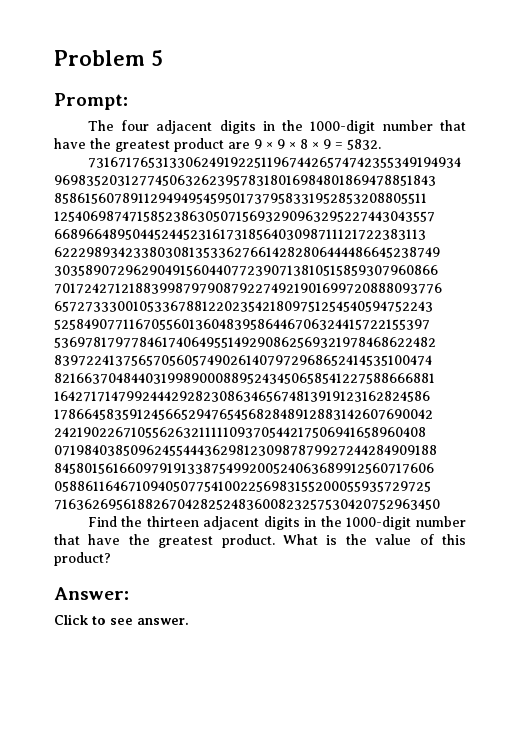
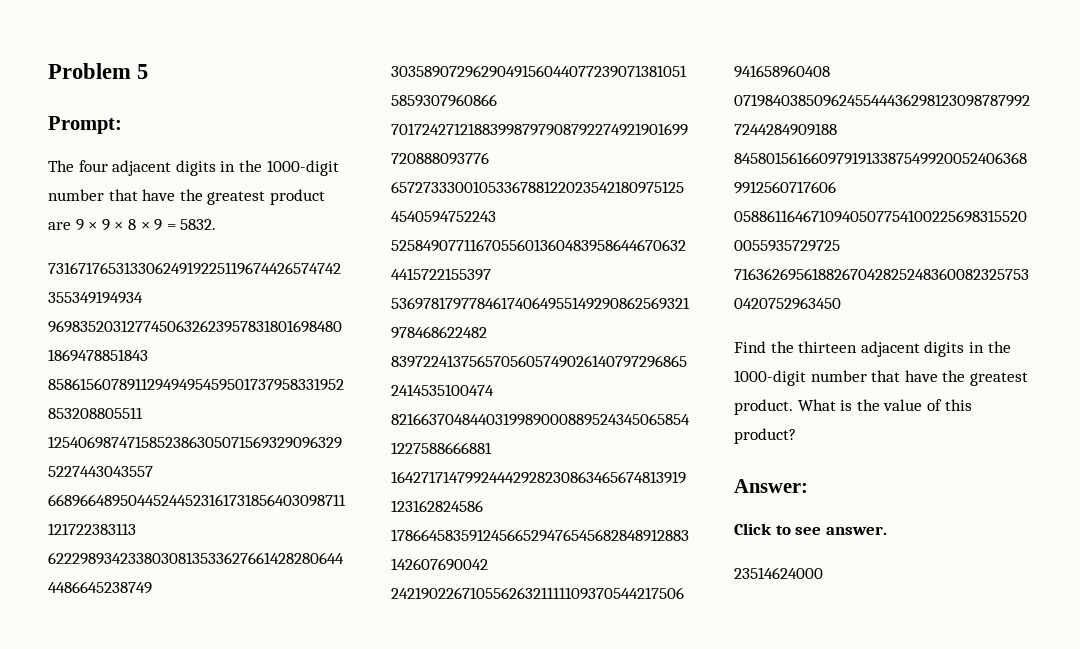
+ 23514624000

